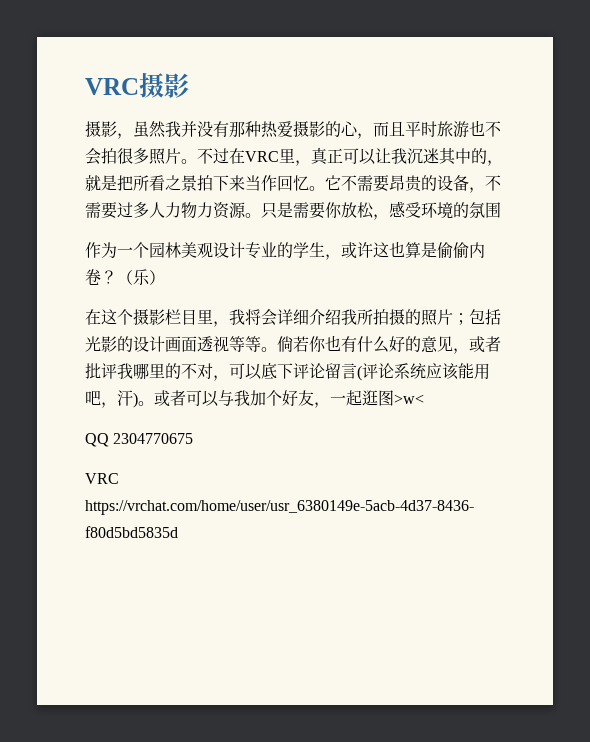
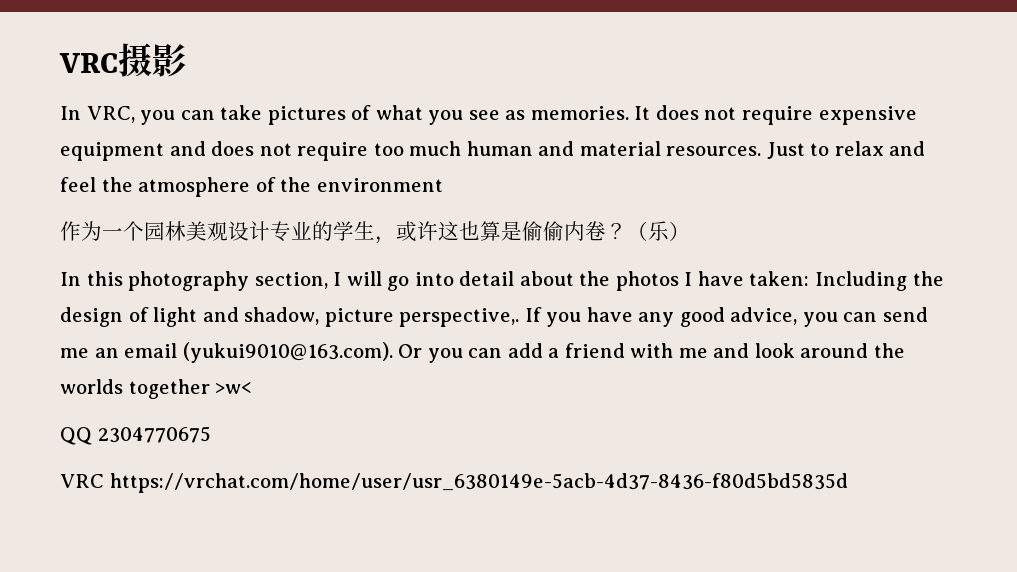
- 摄影，虽然我并没有那种热爱摄影的心，而且平时旅游也不会拍很多照片。不过在VRC里，真正可以让我沉迷其中的，就是把所看之景拍下来当作回忆。它不需要昂贵的设备，不需要过多人力物力资源。只是需要你放松，感受环境的氛围
+ In VRC, you can take pictures of what you see as memories. It does not require expensive equipment and does not require too much human and material resources. Just to relax and feel the atmosphere of the environment
- 在这个摄影栏目里，我将会详细介绍我所拍摄的照片；包括光影的设计画面透视等等。倘若你也有什么好的意见，或者批评我哪里的不对，可以底下评论留言(评论系统应该能用吧，汗)。或者可以与我加个好友，一起逛图>w<
+ In this photography section, I will go into detail about the photos I have taken: Including the design of light and shadow, picture perspective,. If you have any good advice, you can send me an email (yukui9010@163.com). Or you can add a friend with me and look around the worlds together >w<

